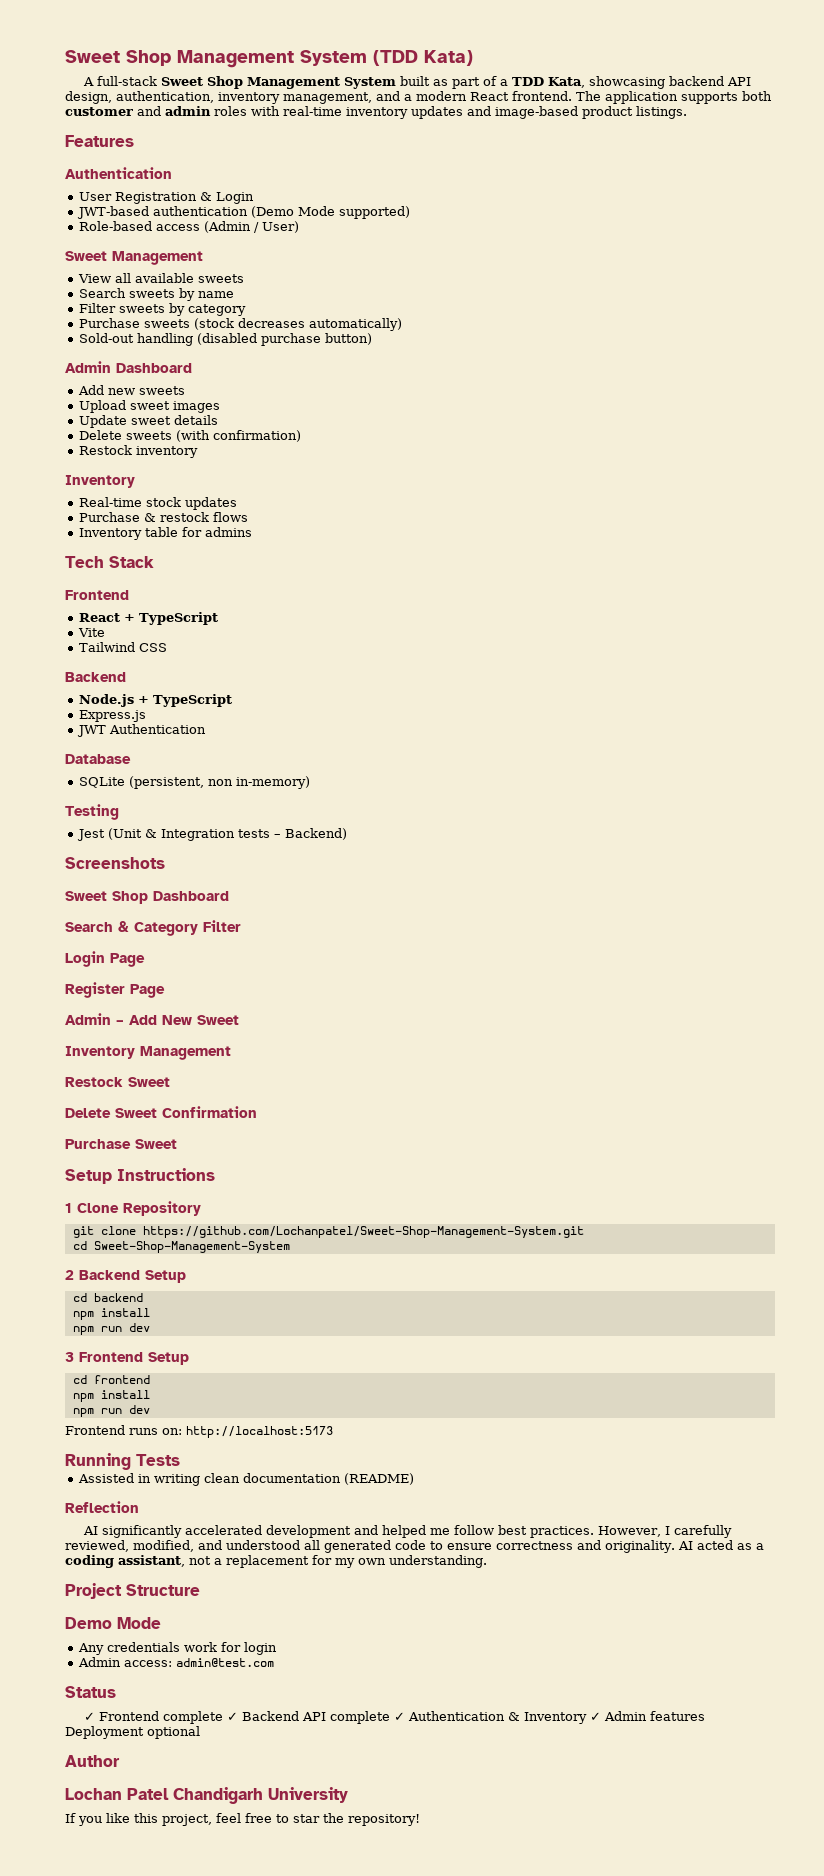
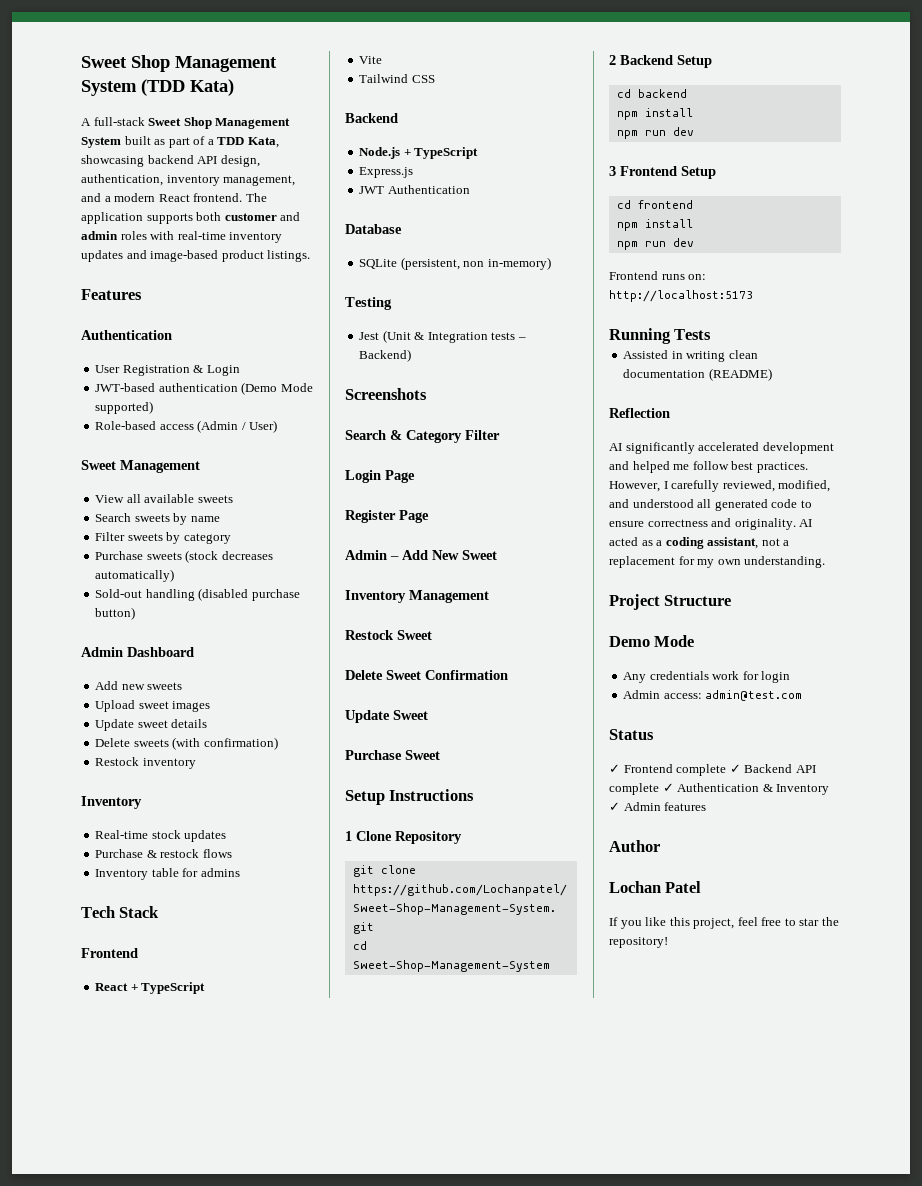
- Sweet Shop Dashboard
+ Update Sweet
- ✓ Frontend complete ✓ Backend API complete ✓ Authentication & Inventory ✓ Admin features Deployment optional
+ ✓ Frontend complete ✓ Backend API complete ✓ Authentication & Inventory ✓ Admin features
- Lochan Patel Chandigarh University
+ Lochan Patel

